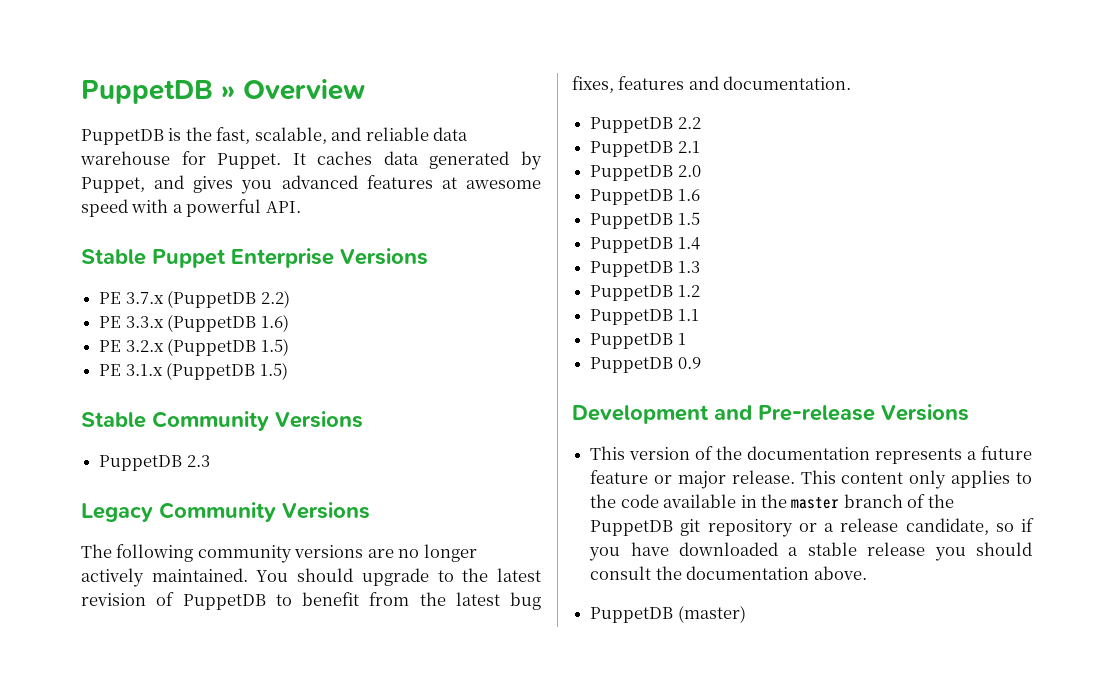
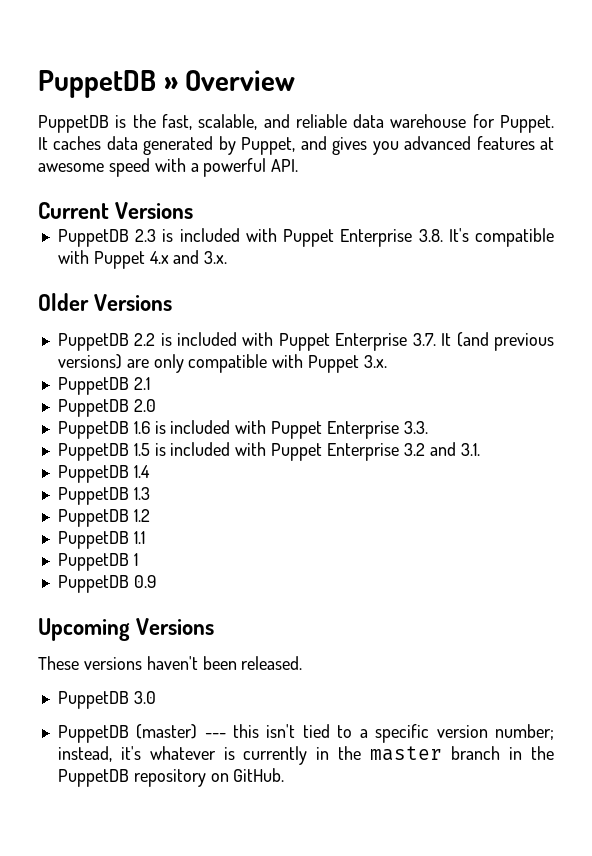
- Stable Puppet Enterprise Versions
- PE 3.7.x (PuppetDB 2.2)
- PE 3.3.x (PuppetDB 1.6)
- PE 3.2.x (PuppetDB 1.5)
- PE 3.1.x (PuppetDB 1.5)
- Stable Community Versions
- PuppetDB 2.3
- Legacy Community Versions
- The following community versions are no longer actively maintained. You should upgrade to the latest revision of PuppetDB to benefit from the latest bug fixes, features and documentation.
- PuppetDB 2.2
+ Current Versions
+ PuppetDB 2.3 is included with Puppet Enterprise 3.8. It's compatible with Puppet 4.x and 3.x.
+ Older Versions
+ PuppetDB 2.2 is included with Puppet Enterprise 3.7. It (and previous versions) are only compatible with Puppet 3.x.
- PuppetDB 1.6
- PuppetDB 1.5
+ PuppetDB 1.6 is included with Puppet Enterprise 3.3.
+ PuppetDB 1.5 is included with Puppet Enterprise 3.2 and 3.1.
- Development and Pre-release Versions
- This version of the documentation represents a future feature or major release. This content only applies to the code available in the master branch of the PuppetDB git repository or a release candidate, so if you have downloaded a stable release you should consult the documentation above.
- PuppetDB (master)
+ Upcoming Versions
+ These versions haven't been released.
+ PuppetDB 3.0
+ PuppetDB (master) --- this isn't tied to a specific version number; instead, it's whatever is currently in the master branch in the PuppetDB repository on GitHub.

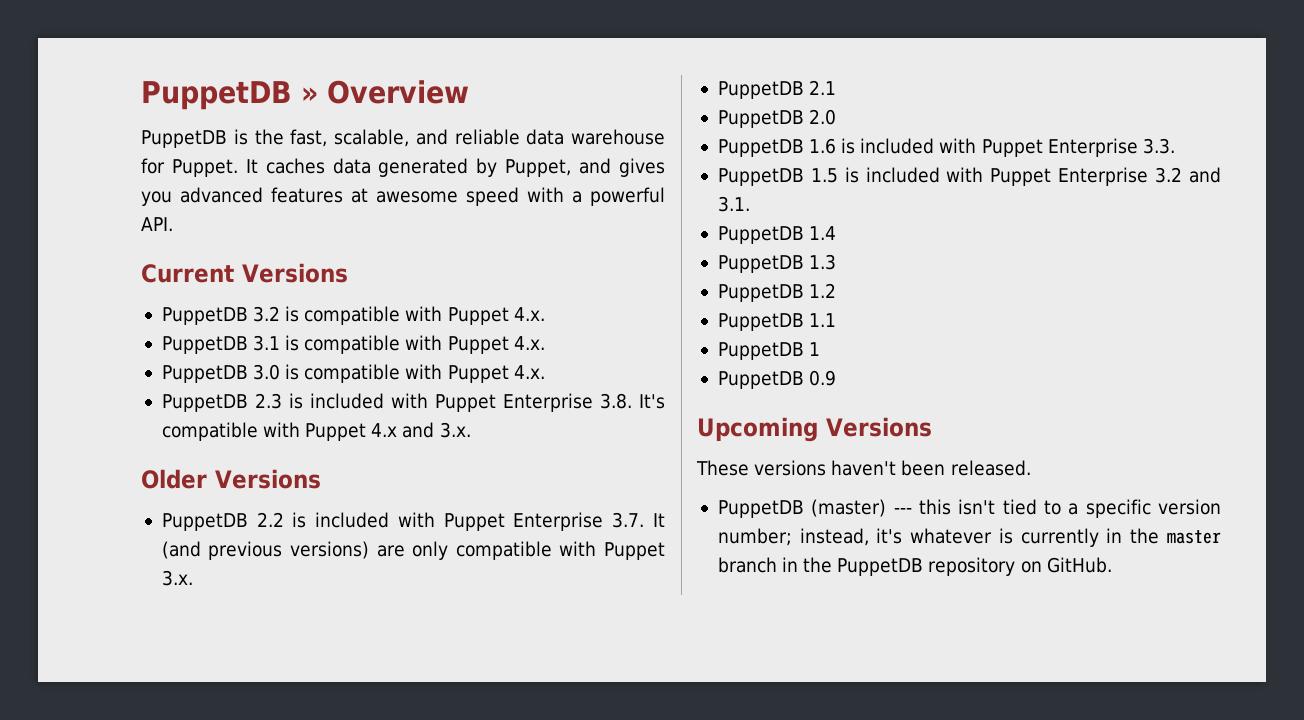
+ PuppetDB 3.2 is compatible with Puppet 4.x.
+ PuppetDB 3.1 is compatible with Puppet 4.x.
+ PuppetDB 3.0 is compatible with Puppet 4.x.
- PuppetDB 3.0

